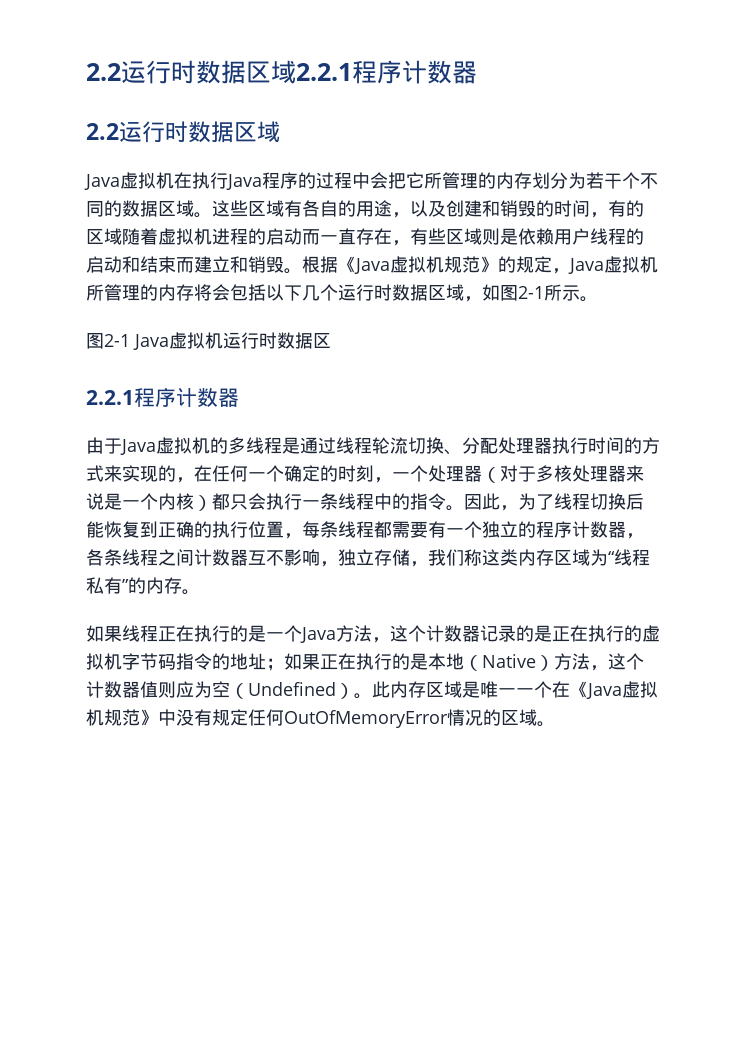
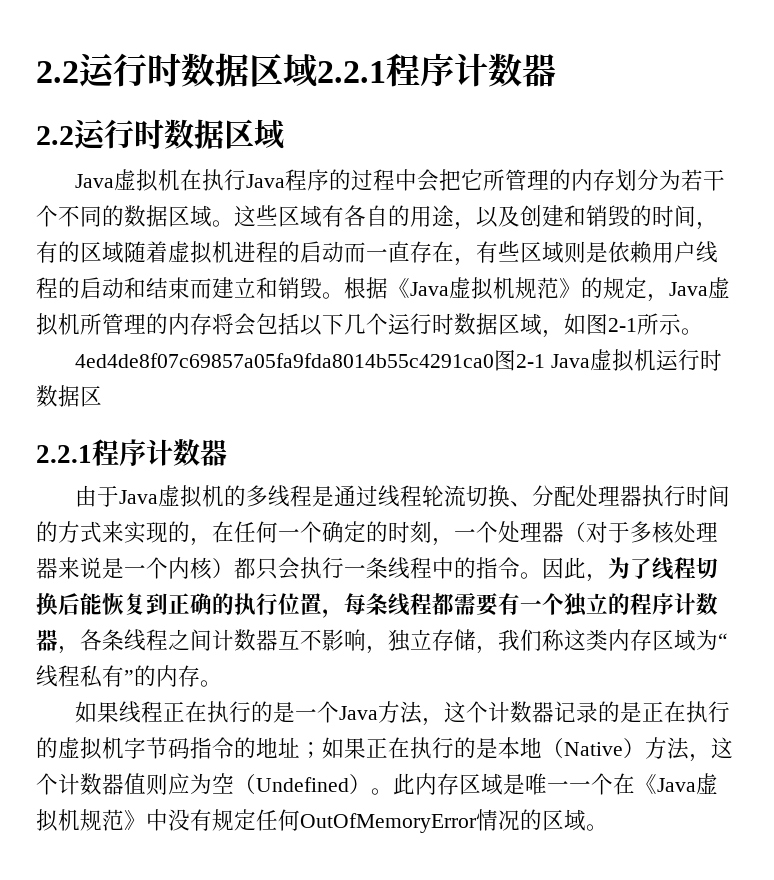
- 图2-1 Java虚拟机运行时数据区
+ 4ed4de8f07c69857a05fa9fda8014b55c4291ca0图2-1 Java虚拟机运行时数据区

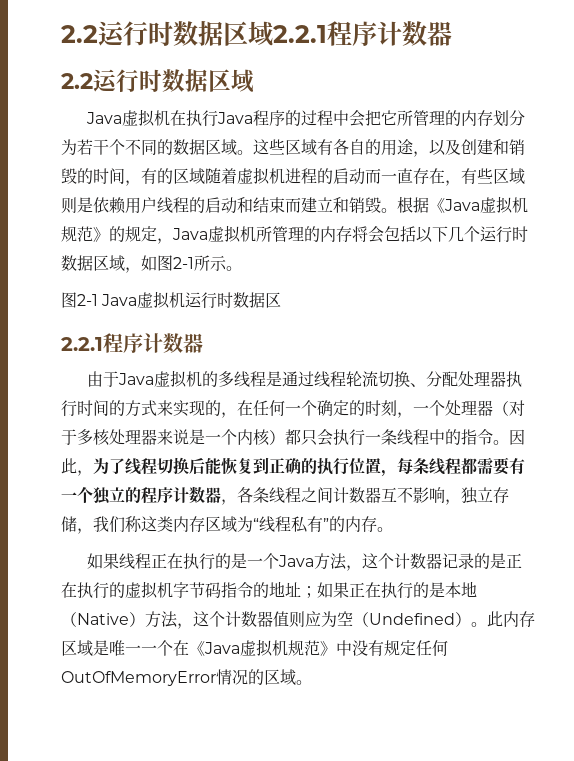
- 4ed4de8f07c69857a05fa9fda8014b55c4291ca0图2-1 Java虚拟机运行时数据区
+ 图2-1 Java虚拟机运行时数据区

